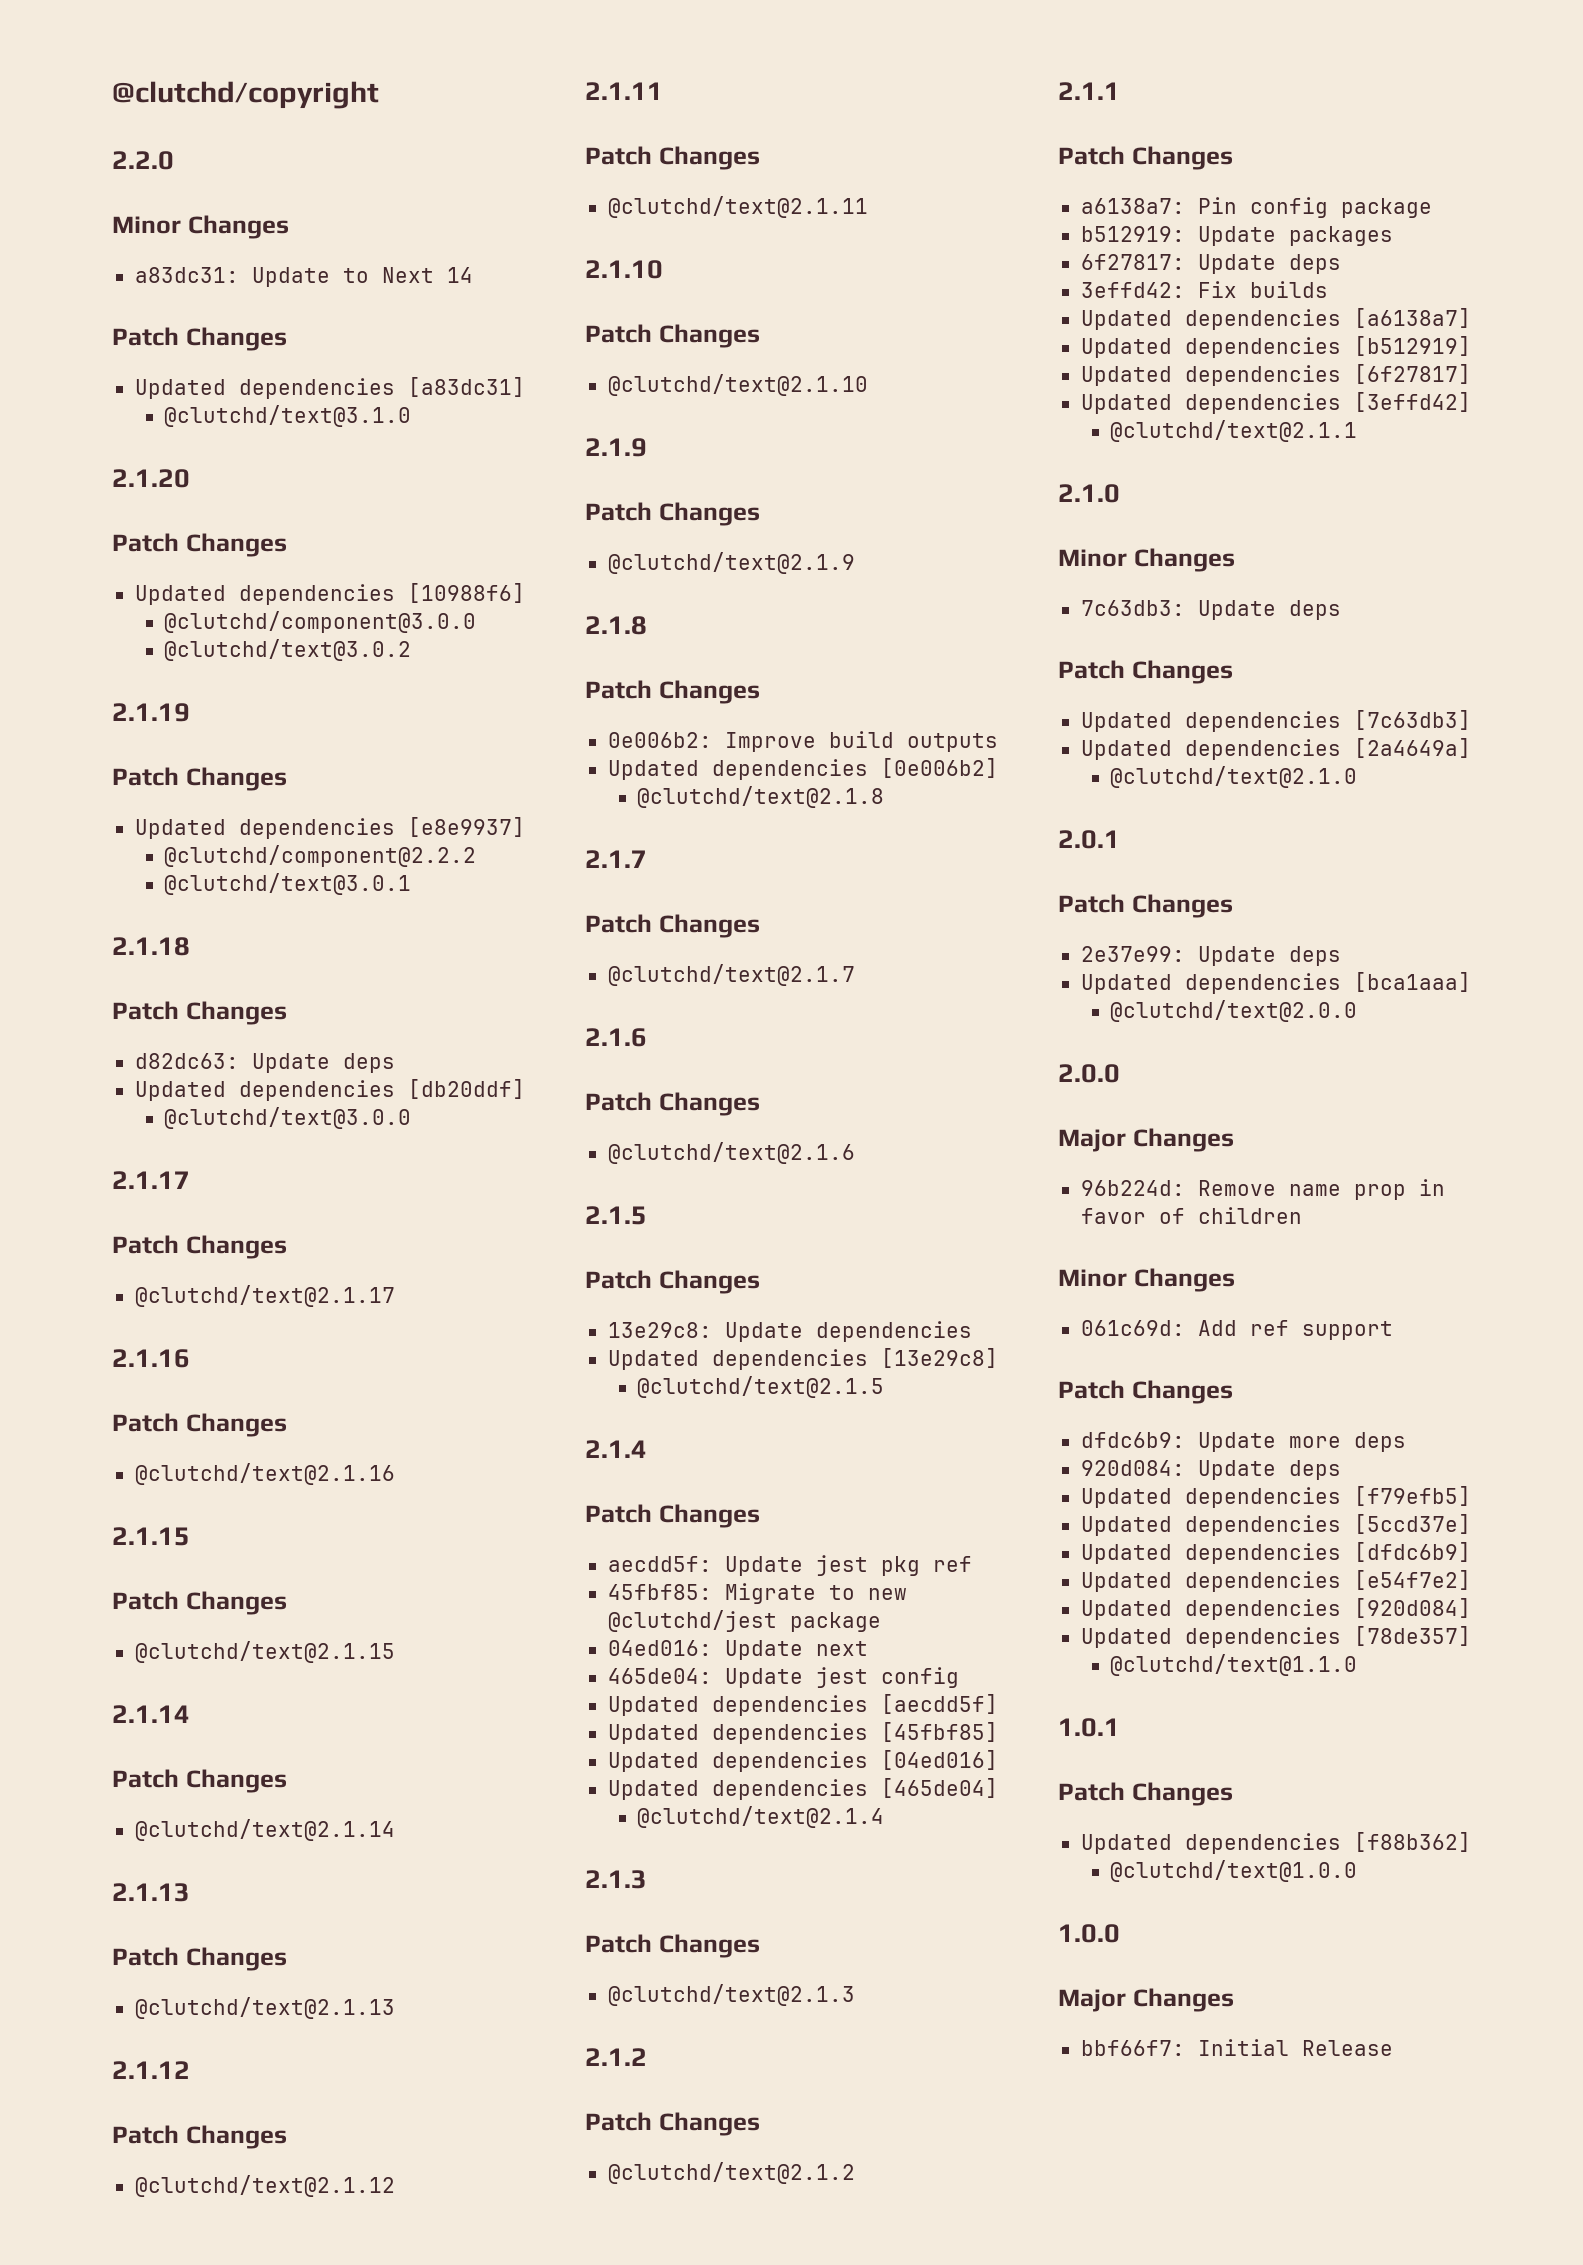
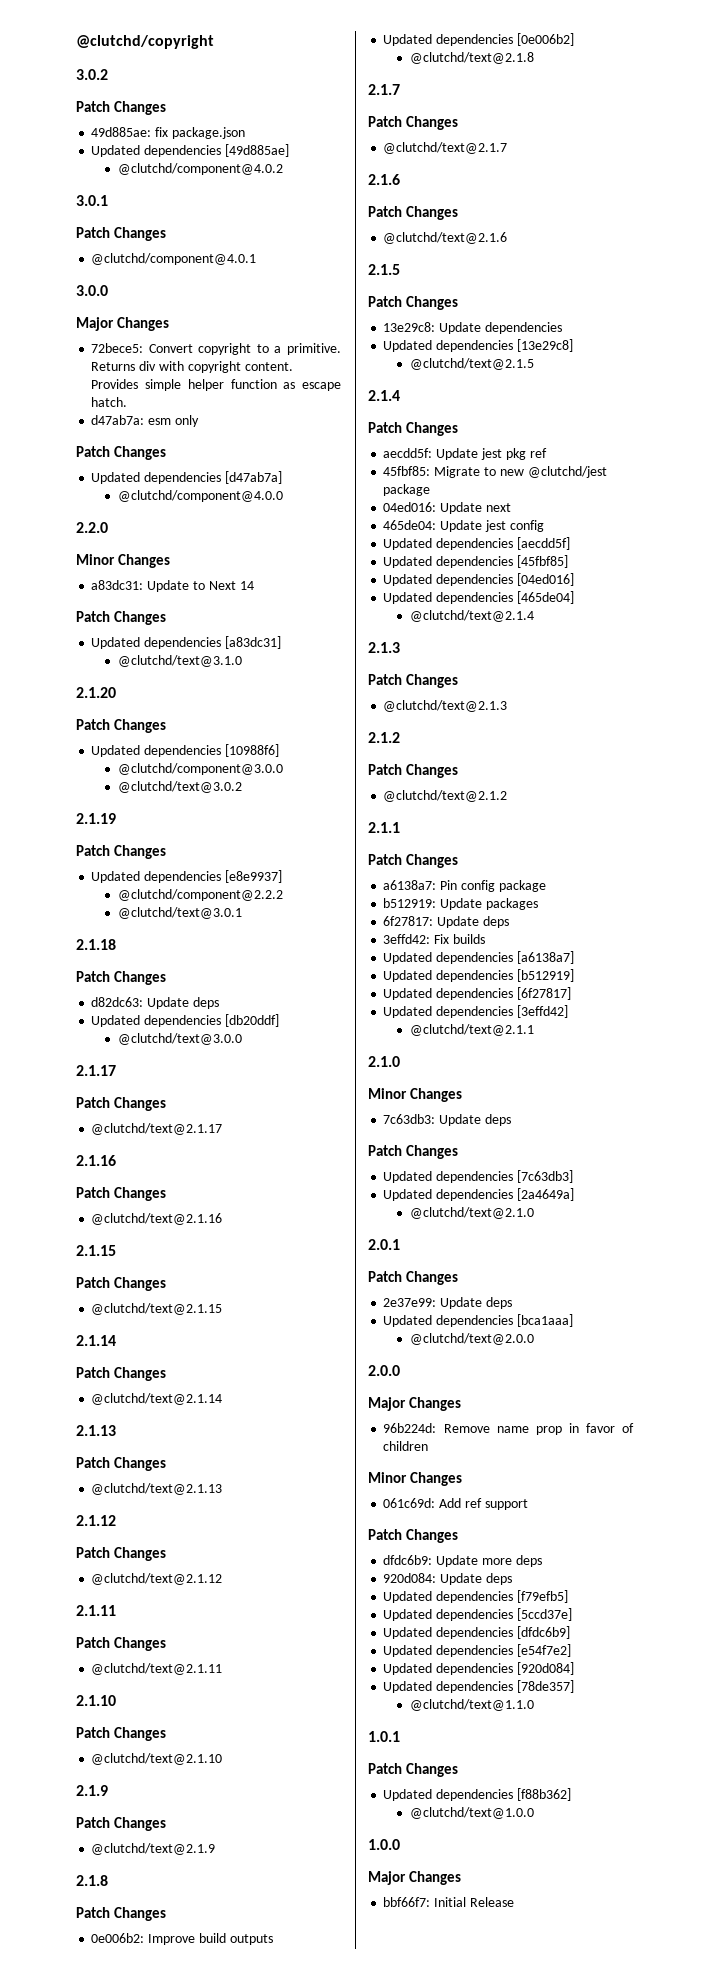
+ 3.0.2
+ Patch Changes
+ 49d885ae: fix package.json
+ Updated dependencies [49d885ae]
+ @clutchd/component@4.0.2
+ 3.0.1
+ Patch Changes
+ @clutchd/component@4.0.1
+ 3.0.0
+ Major Changes
+ 72bece5: Convert copyright to a primitive. Returns div with copyright content. Provides simple helper function as escape hatch.
+ d47ab7a: esm only
+ Patch Changes
+ Updated dependencies [d47ab7a]
+ @clutchd/component@4.0.0

